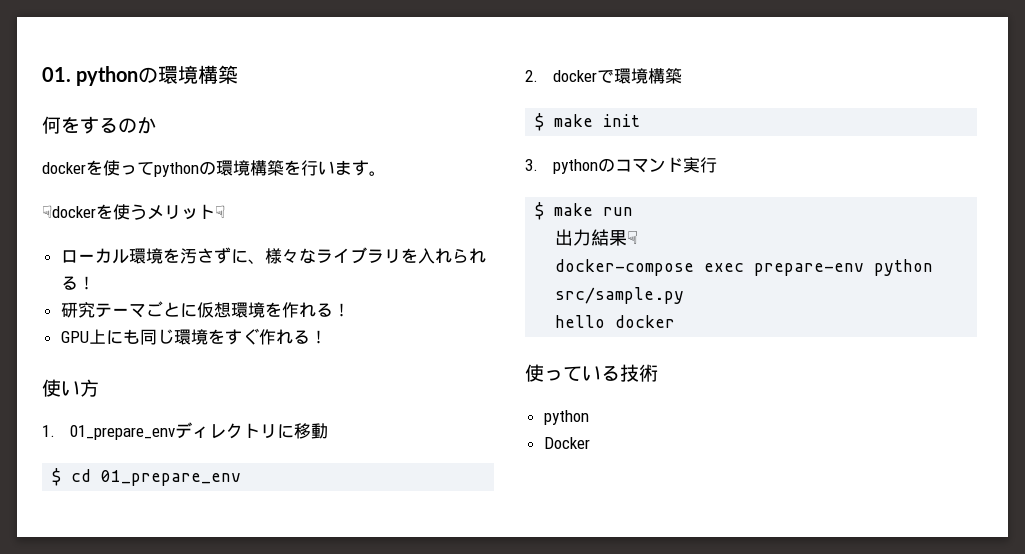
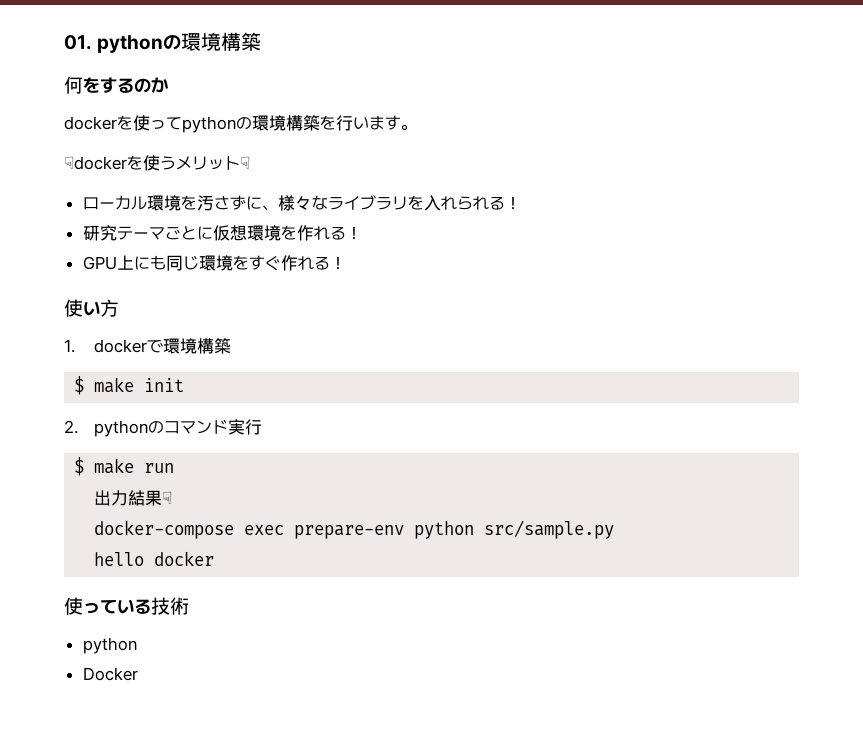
- 1. 01_prepare_envディレクトリに移動
- $ cd 01_prepare_env
- 2. dockerで環境構築
+ 1. dockerで環境構築
- 3. pythonのコマンド実行
+ 2. pythonのコマンド実行

